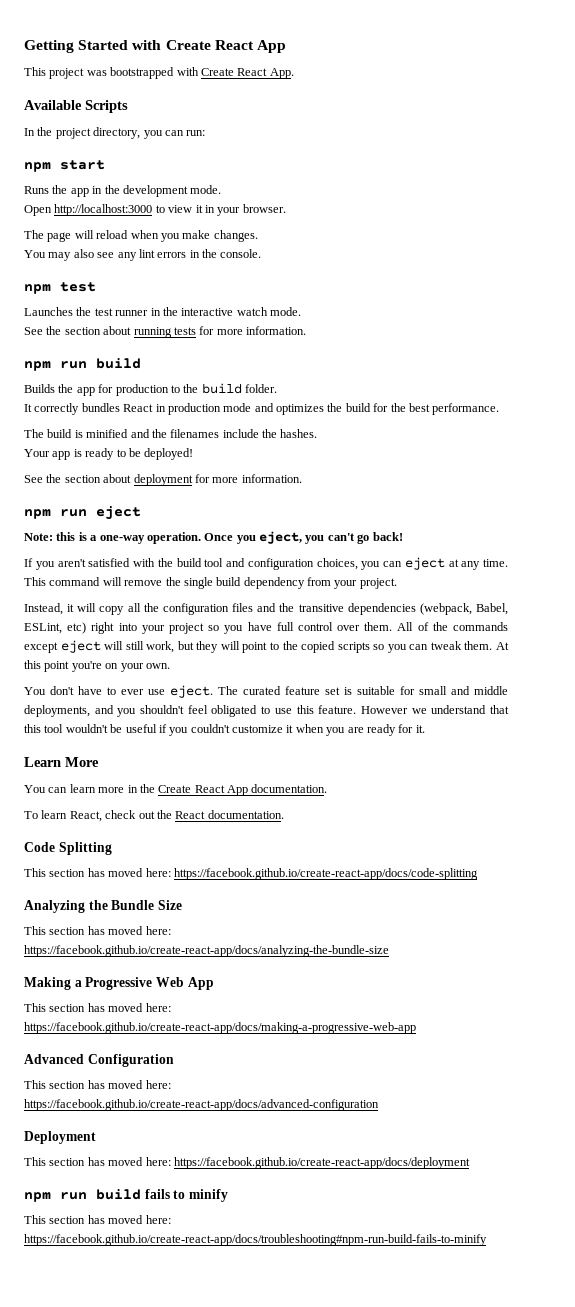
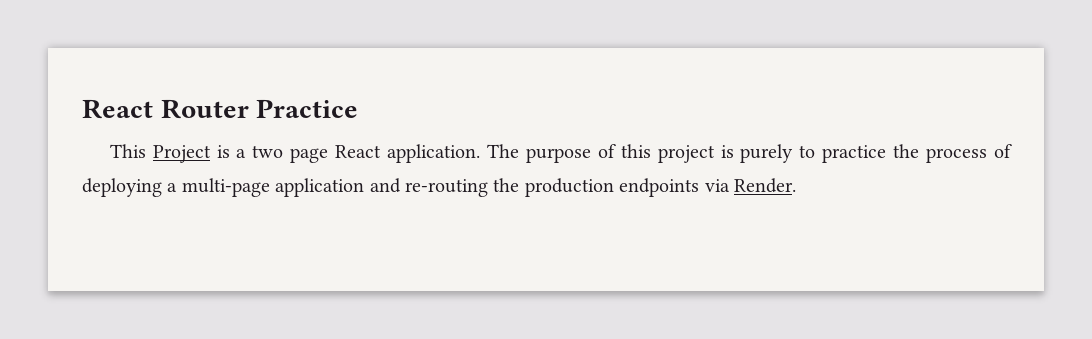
- Getting Started with Create React App
- This project was bootstrapped with Create React App.
- Available Scripts
- In the project directory, you can run:
- npm start
- Runs the app in the development mode.
- Open http://localhost:3000 to view it in your browser.
- The page will reload when you make changes.
- You may also see any lint errors in the console.
- npm test
- Launches the test runner in the interactive watch mode.
- See the section about running tests for more information.
- npm run build
- Builds the app for production to the build folder.
- It correctly bundles React in production mode and optimizes the build for the best performance.
- The build is minified and the filenames include the hashes.
- Your app is ready to be deployed!
- See the section about deployment for more information.
- npm run eject
- Note: this is a one-way operation. Once you eject, you can't go back!
- If you aren't satisfied with the build tool and configuration choices, you can eject at any time. This command will remove the single build dependency from your project.
- Instead, it will copy all the configuration files and the transitive dependencies (webpack, Babel, ESLint, etc) right into your project so you have full control over them. All of the commands except eject will still work, but they will point to the copied scripts so you can tweak them. At this point you're on your own.
- You don't have to ever use eject. The curated feature set is suitable for small and middle deployments, and you shouldn't feel obligated to use this feature. However we understand that this tool wouldn't be useful if you couldn't customize it when you are ready for it.
- Learn More
- You can learn more in the Create React App documentation.
- To learn React, check out the React documentation.
- Code Splitting
- This section has moved here: https://facebook.github.io/create-react-app/docs/code-splitting
- Analyzing the Bundle Size
- This section has moved here: https://facebook.github.io/create-react-app/docs/analyzing-the-bundle-size
- Making a Progressive Web App
- This section has moved here: https://facebook.github.io/create-react-app/docs/making-a-progressive-web-app
- Advanced Configuration
- This section has moved here: https://facebook.github.io/create-react-app/docs/advanced-configuration
- Deployment
- This section has moved here: https://facebook.github.io/create-react-app/docs/deployment
- npm run build fails to minify
- This section has moved here: https://facebook.github.io/create-react-app/docs/troubleshooting#npm-run-build-fails-to-minify
+ React Router Practice
+ This Project is a two page React application. The purpose of this project is purely to practice the process of deploying a multi-page application and re-routing the production endpoints via Render.

